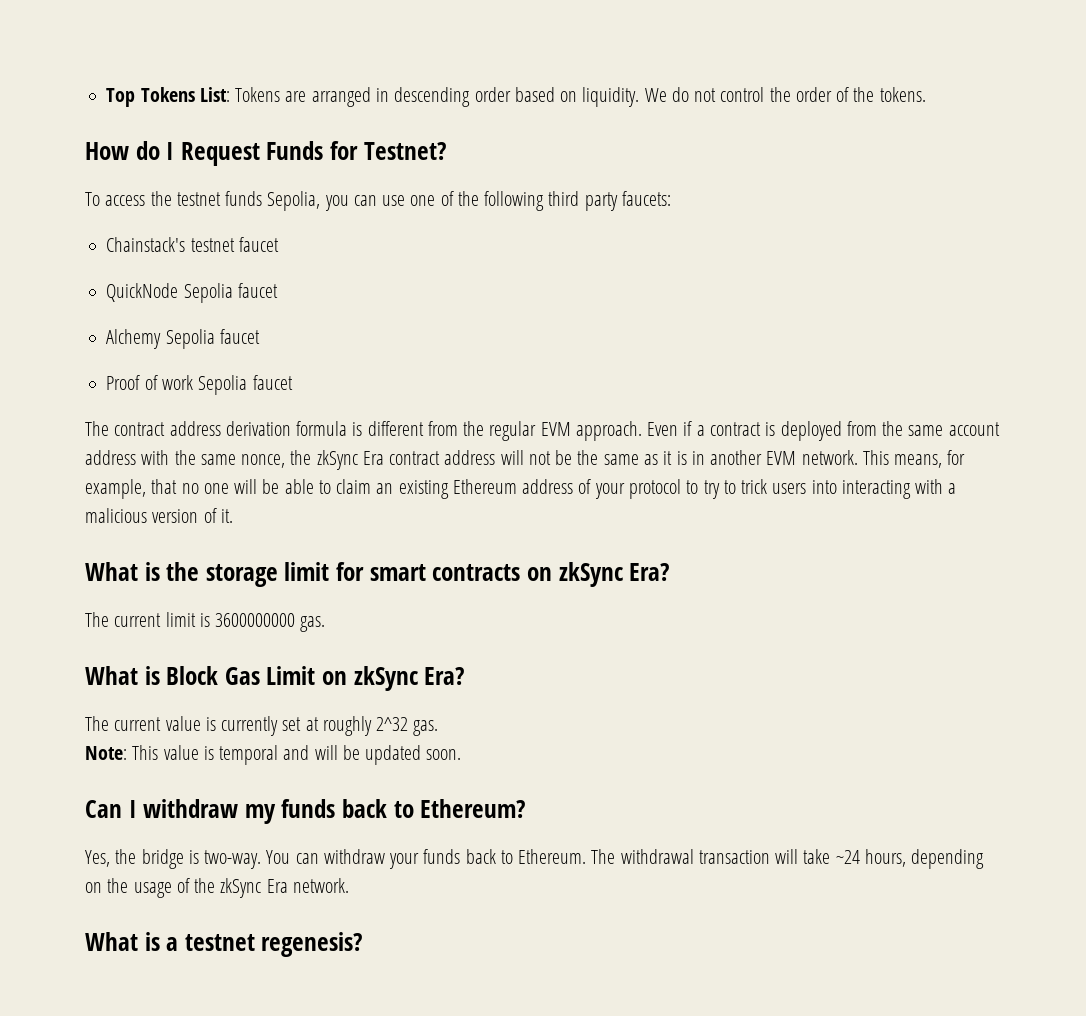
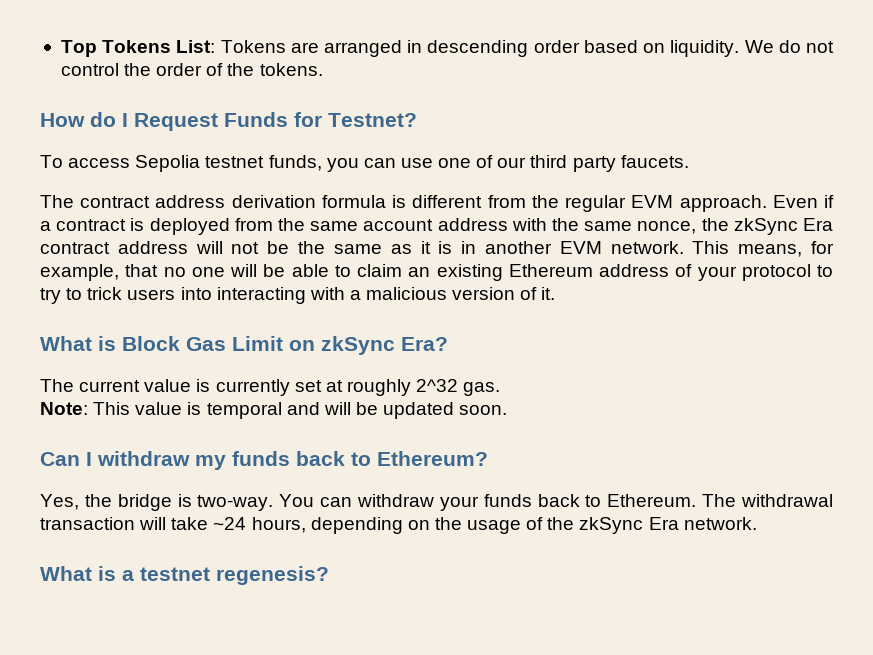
- To access the testnet funds Sepolia, you can use one of the following third party faucets:
- Chainstack's testnet faucet
- QuickNode Sepolia faucet
- Alchemy Sepolia faucet
- Proof of work Sepolia faucet
+ To access Sepolia testnet funds, you can use one of our third party faucets.
- What is the storage limit for smart contracts on zkSync Era?
- The current limit is 3600000000 gas.

